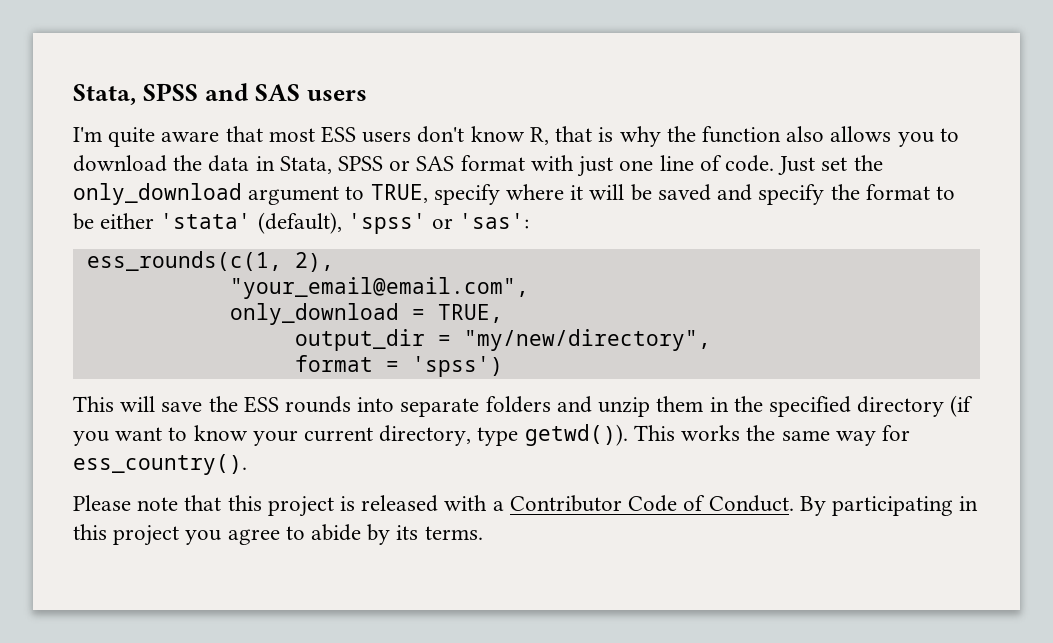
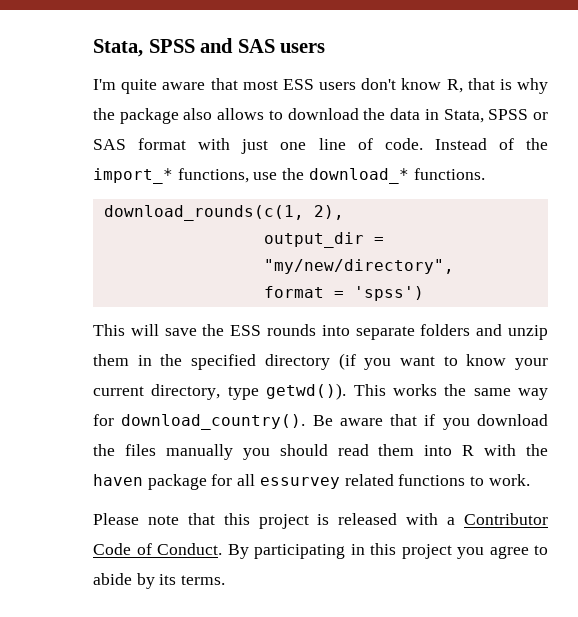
- I'm quite aware that most ESS users don't know R, that is why the function also allows you to download the data in Stata, SPSS or SAS format with just one line of code.
+ I'm quite aware that most ESS users don't know R, that is why the package also allows to download the data in Stata, SPSS or SAS format with just one line of code.
- Just set the only_download argument to TRUE, specify where it will be saved and specify the format to be either 'stata' (default), 'spss' or 'sas':
- ess_rounds(c(1, 2),
- "your_email@email.com",
- only_download = TRUE,
+ Instead of the import_* functions, use the download_* functions.
+ download_rounds(c(1, 2),
- This works the same way for ess_country().
+ This works the same way for download_country(). Be aware that if you download the files manually you should read them into R with the haven package for all essurvey related functions to work.

